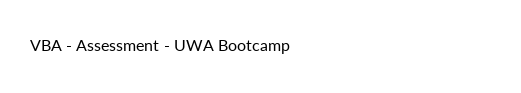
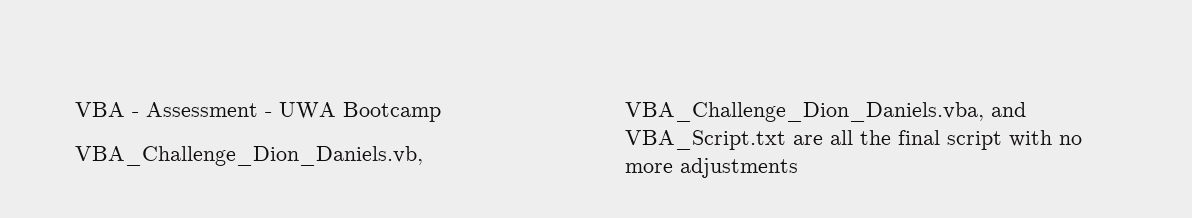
+ VBA_Challenge_Dion_Daniels.vb, VBA_Challenge_Dion_Daniels.vba, and VBA_Script.txt are all the final script with no more adjustments

